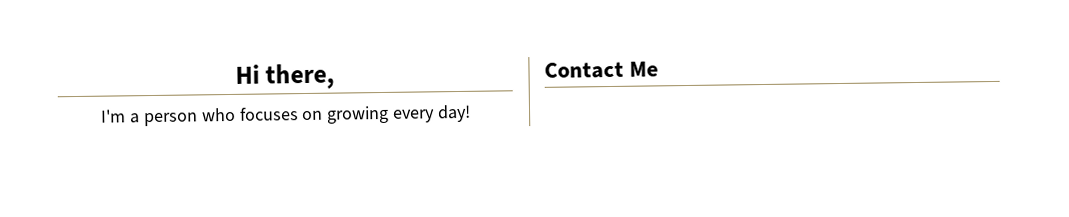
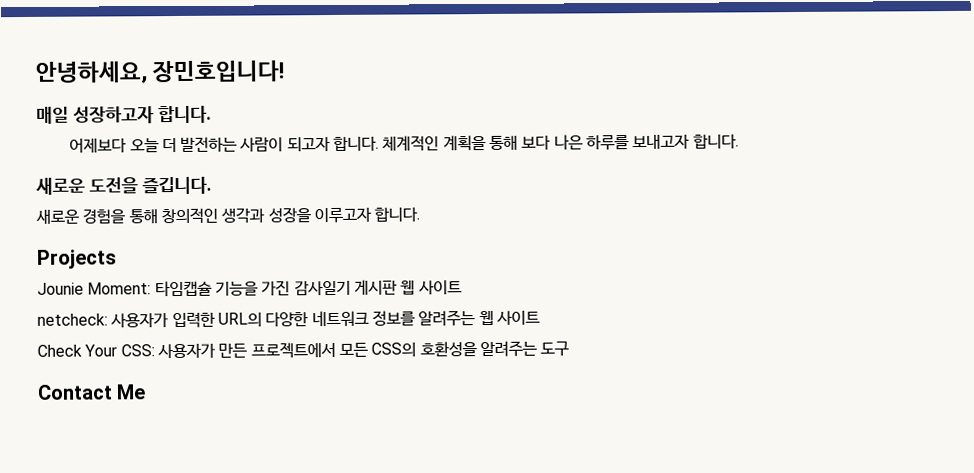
- Hi there,
- I'm a person who focuses on growing every day!
+ 안녕하세요, 장민호입니다!
+ 매일 성장하고자 합니다.
+ 어제보다 오늘 더 발전하는 사람이 되고자 합니다. 체계적인 계획을 통해 보다 나은 하루를 보내고자 합니다.
+ 새로운 도전을 즐깁니다.
+ 새로운 경험을 통해 창의적인 생각과 성장을 이루고자 합니다.
+ Projects
+ Jounie Moment: 타임캡슐 기능을 가진 감사일기 게시판 웹 사이트
+ netcheck: 사용자가 입력한 URL의 다양한 네트워크 정보를 알려주는 웹 사이트
+ Check Your CSS: 사용자가 만든 프로젝트에서 모든 CSS의 호환성을 알려주는 도구

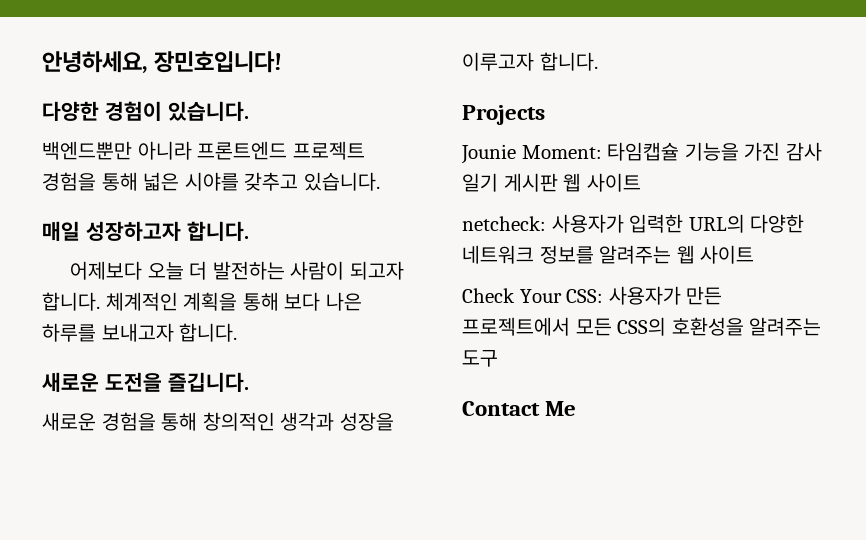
+ 다양한 경험이 있습니다.
+ 백엔드뿐만 아니라 프론트엔드 프로젝트 경험을 통해 넓은 시야를 갖추고 있습니다.
- Jounie Moment: 타임캡슐 기능을 가진 감사일기 게시판 웹 사이트
+ Jounie Moment: 타임캡슐 기능을 가진 감사 일기 게시판 웹 사이트

